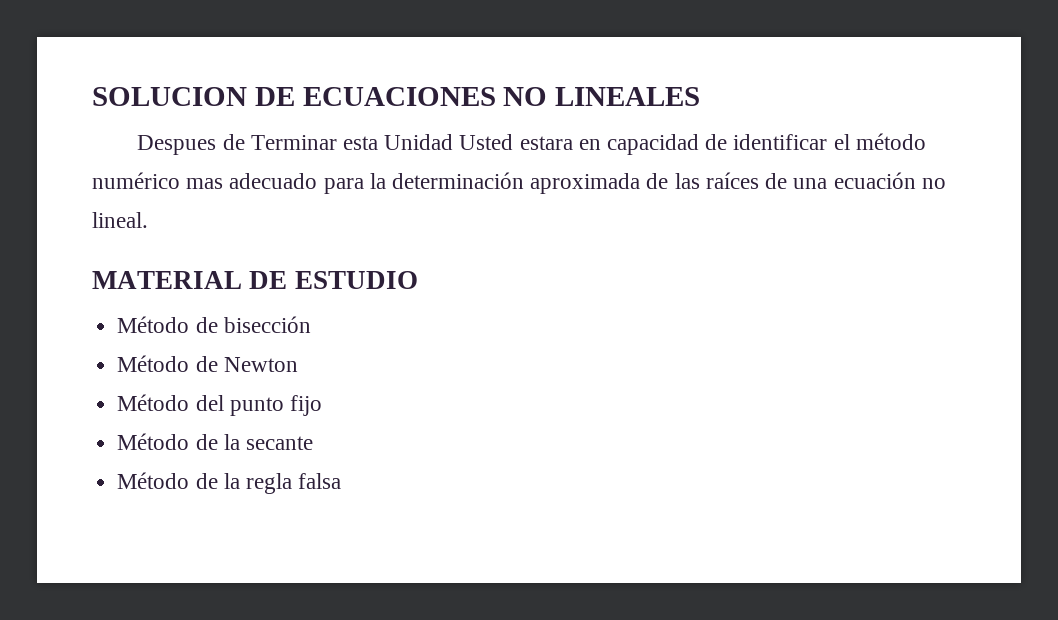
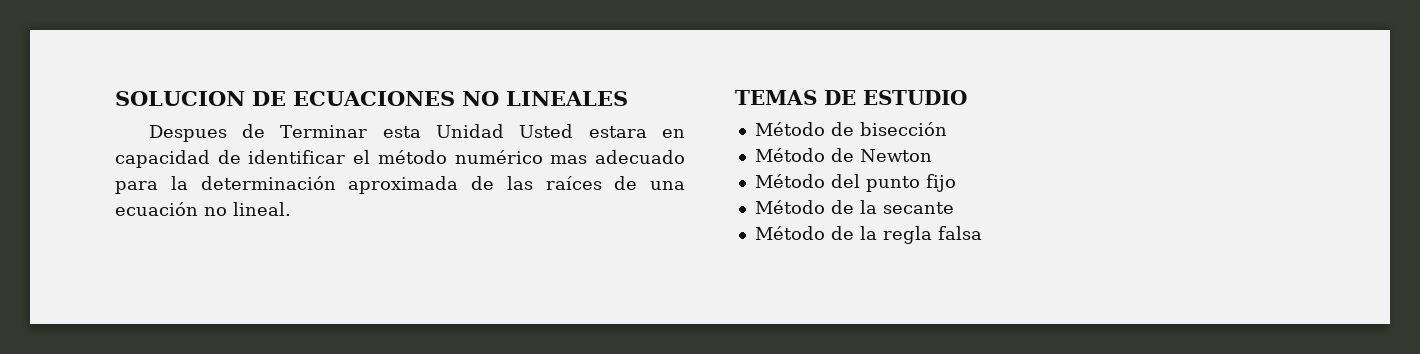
- MATERIAL DE ESTUDIO
+ TEMAS DE ESTUDIO

